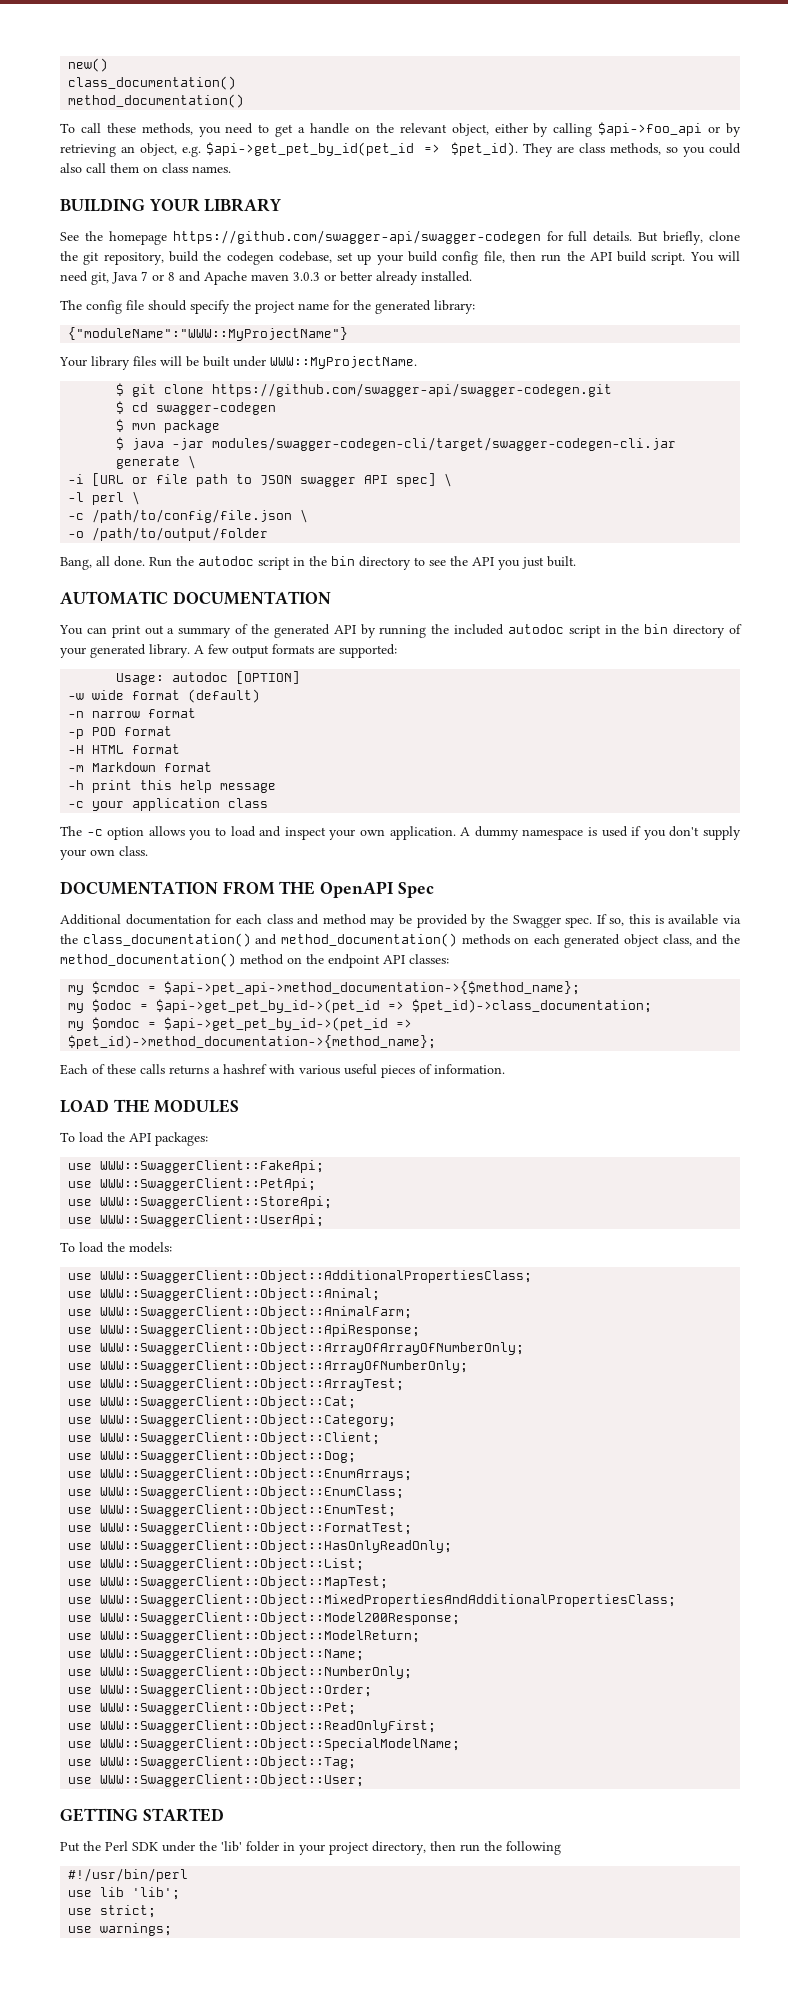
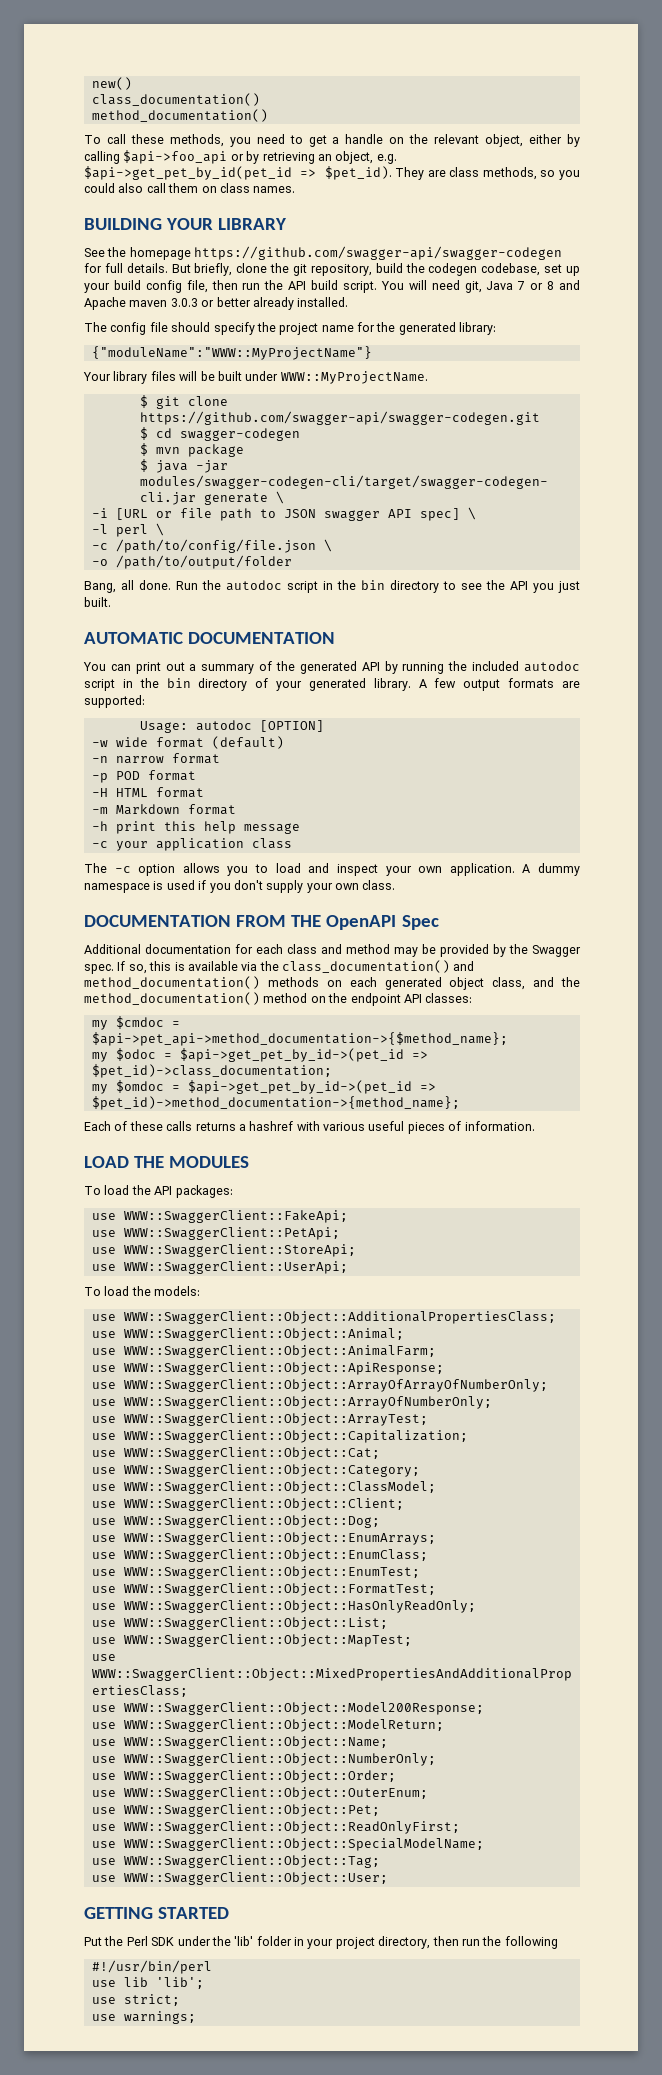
+ use WWW::SwaggerClient::Object::Capitalization;
+ use WWW::SwaggerClient::Object::ClassModel;
+ use WWW::SwaggerClient::Object::OuterEnum;

